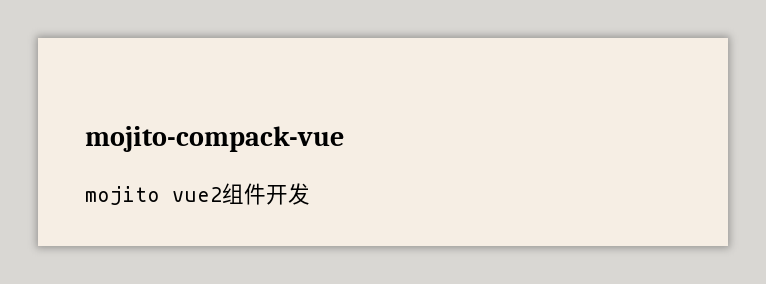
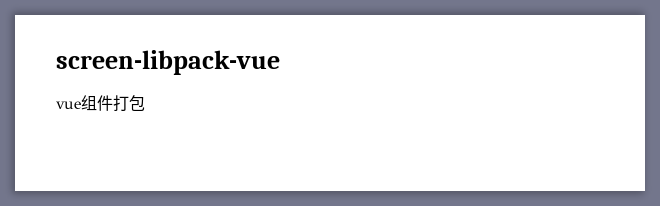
- mojito-compack-vue
- mojito vue2组件开发
+ screen-libpack-vue
+ vue组件打包

